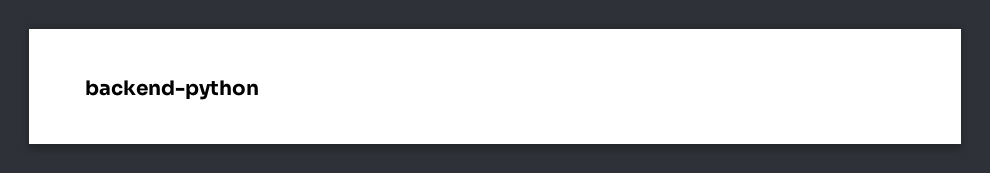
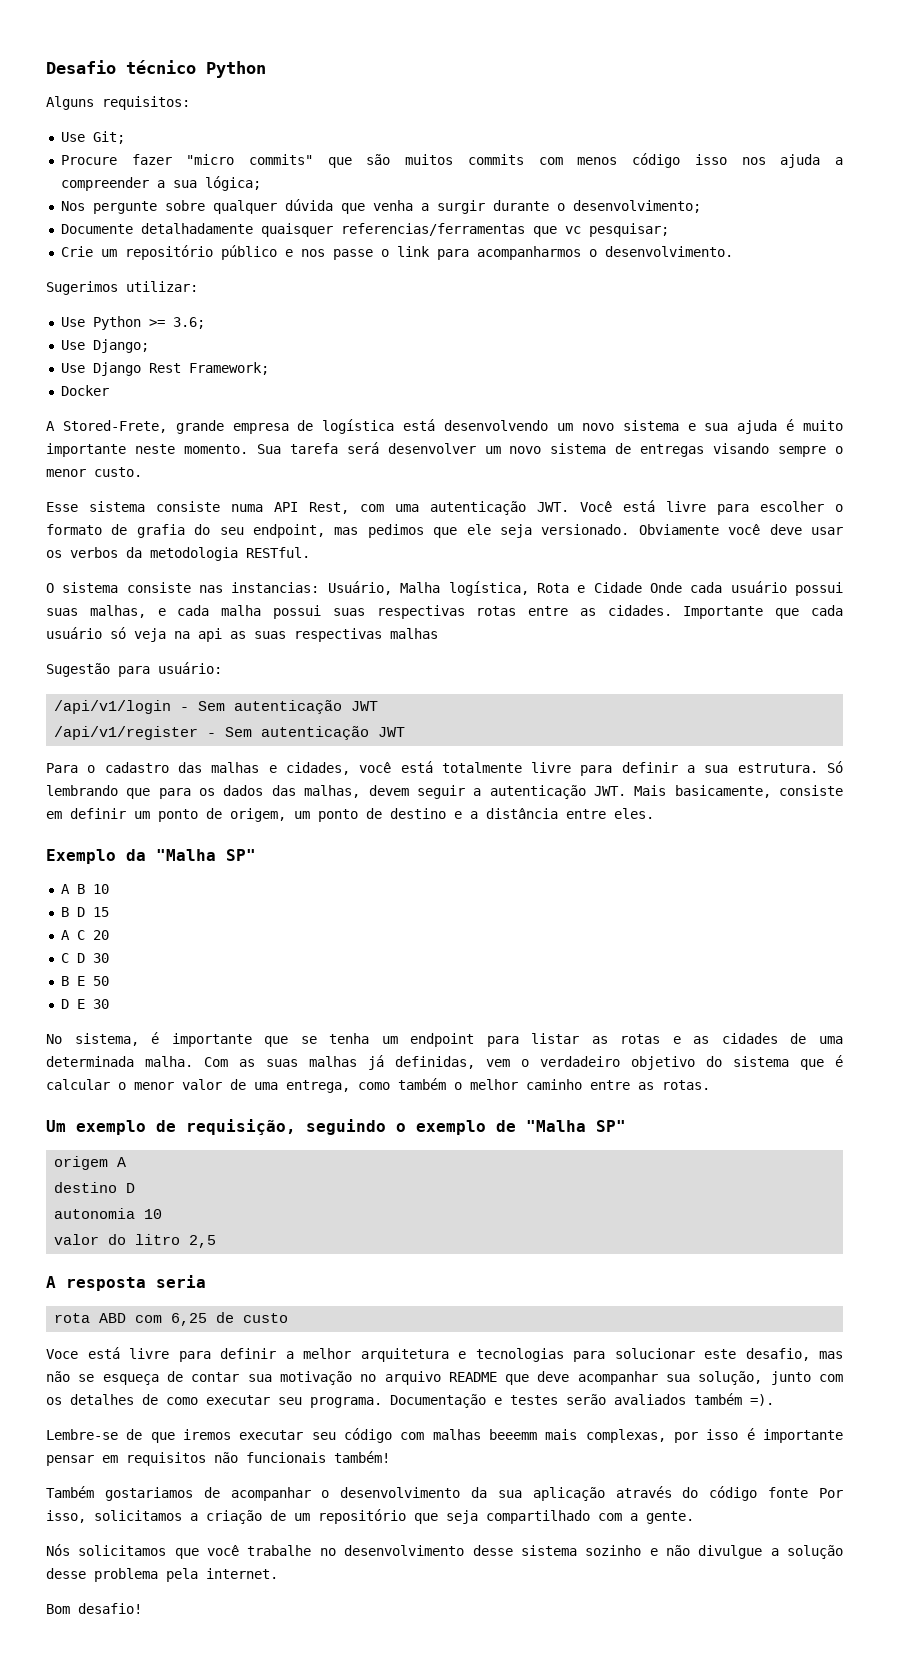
- backend-python
+ Desafio técnico Python
+ Alguns requisitos:
+ Use Git;
+ Procure fazer "micro commits" que são muitos commits com menos código isso nos ajuda a compreender a sua lógica;
+ Nos pergunte sobre qualquer dúvida que venha a surgir durante o desenvolvimento;
+ Documente detalhadamente quaisquer referencias/ferramentas que vc pesquisar;
+ Crie um repositório público e nos passe o link para acompanharmos o desenvolvimento.
+ Sugerimos utilizar:
+ Use Python >= 3.6;
+ Use Django;
+ Use Django Rest Framework;
+ Docker
+ A Stored-Frete, grande empresa de logística está desenvolvendo um novo sistema e sua ajuda é muito importante neste momento. Sua tarefa será desenvolver um novo sistema de entregas visando sempre o menor custo.
+ Esse sistema consiste numa API Rest, com uma autenticação JWT. Você está livre para escolher o formato de grafia do seu endpoint, mas pedimos que ele seja versionado. Obviamente você deve usar os verbos da metodologia RESTful.
+ O sistema consiste nas instancias: Usuário, Malha logística, Rota e Cidade Onde cada usuário possui suas malhas, e cada malha possui suas respectivas rotas entre as cidades. Importante que cada usuário só veja na api as suas respectivas malhas
+ Sugestão para usuário:
+ /api/v1/login - Sem autenticação JWT
+ /api/v1/register - Sem autenticação JWT
+ Para o cadastro das malhas e cidades, você está totalmente livre para definir a sua estrutura. Só lembrando que para os dados das malhas, devem seguir a autenticação JWT. Mais basicamente, consiste em definir um ponto de origem, um ponto de destino e a distância entre eles.
+ Exemplo da "Malha SP"
+ A B 10
+ B D 15
+ A C 20
+ C D 30
+ B E 50
+ D E 30
+ No sistema, é importante que se tenha um endpoint para listar as rotas e as cidades de uma determinada malha. Com as suas malhas já definidas, vem o verdadeiro objetivo do sistema que é calcular o menor valor de uma entrega, como também o melhor caminho entre as rotas.
+ Um exemplo de requisição, seguindo o exemplo de "Malha SP"
+ origem A
+ destino D
+ autonomia 10
+ valor do litro 2,5
+ A resposta seria
+ rota ABD com 6,25 de custo
+ Voce está livre para definir a melhor arquitetura e tecnologias para solucionar este desafio, mas não se esqueça de contar sua motivação no arquivo README que deve acompanhar sua solução, junto com os detalhes de como executar seu programa. Documentação e testes serão avaliados também =).
+ Lembre-se de que iremos executar seu código com malhas beeemm mais complexas, por isso é importante pensar em requisitos não funcionais também!
+ Também gostariamos de acompanhar o desenvolvimento da sua aplicação através do código fonte Por isso, solicitamos a criação de um repositório que seja compartilhado com a gente.
+ Nós solicitamos que você trabalhe no desenvolvimento desse sistema sozinho e não divulgue a solução desse problema pela internet.
+ Bom desafio!

